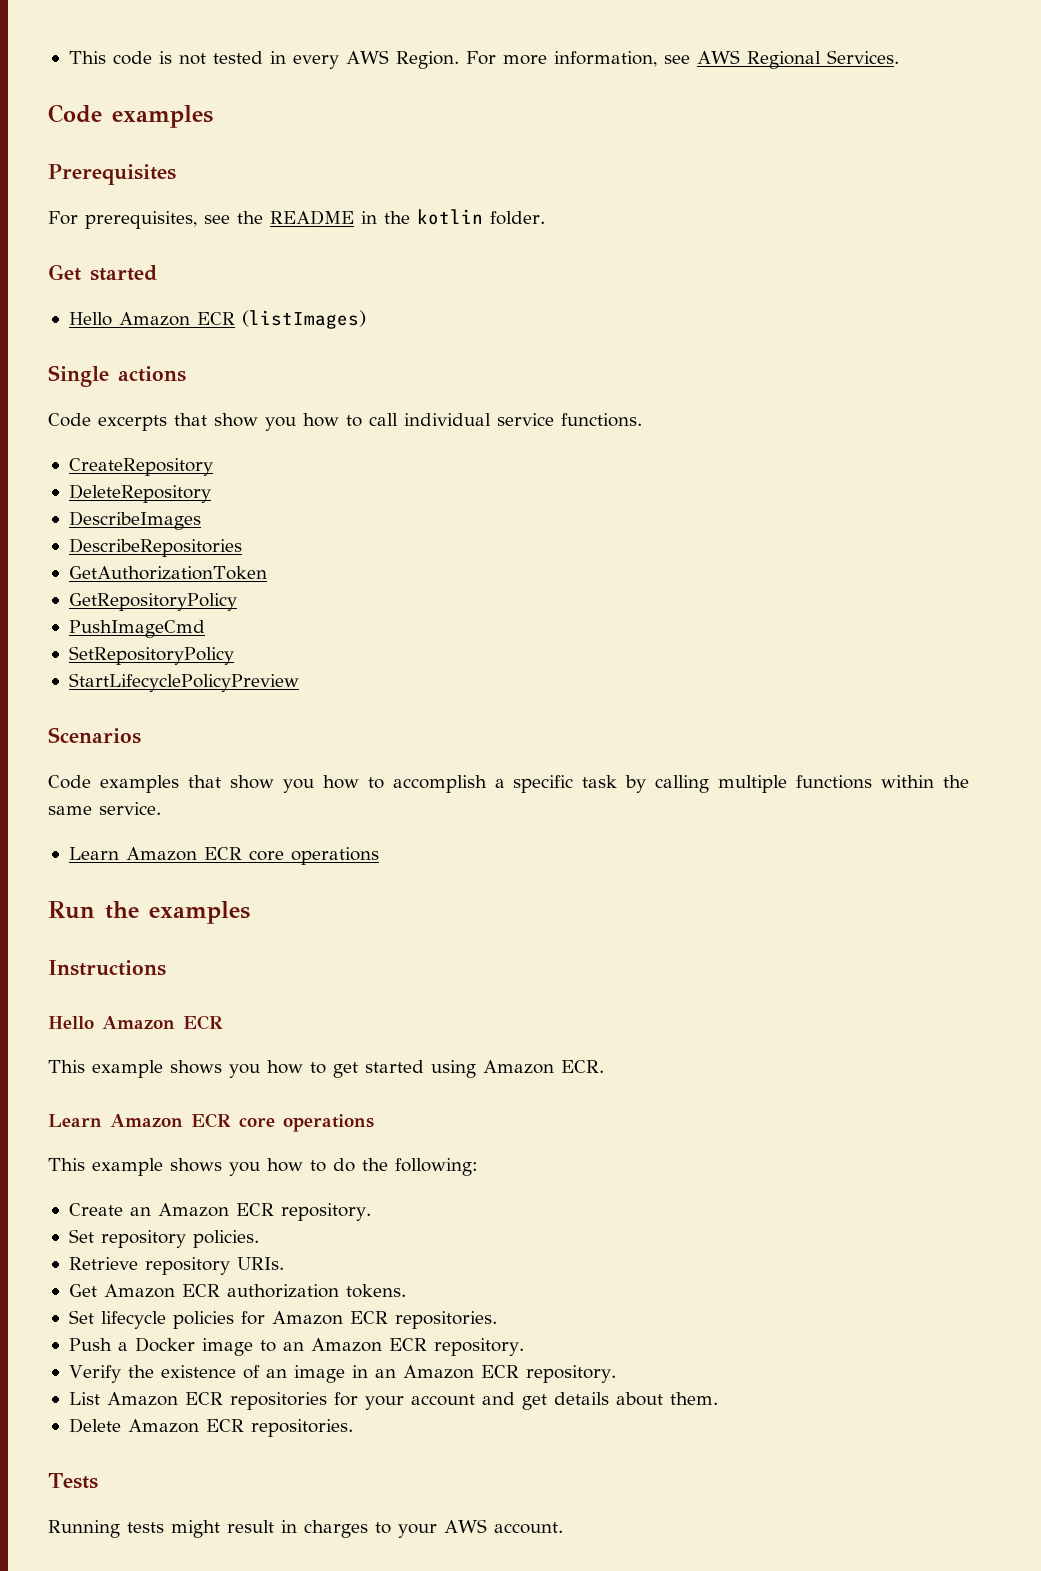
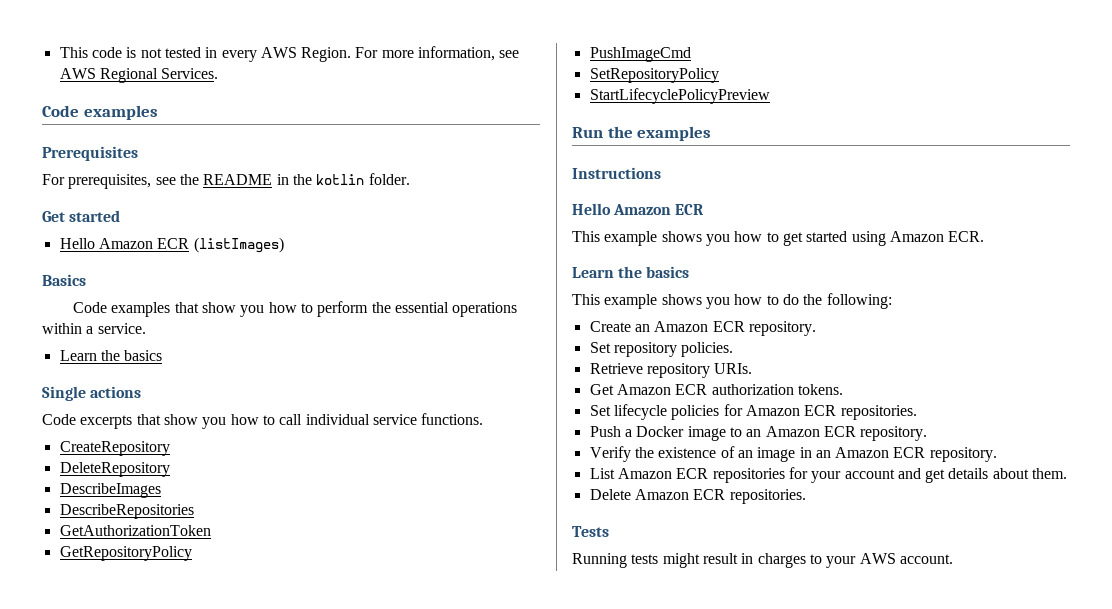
+ Basics
+ Code examples that show you how to perform the essential operations within a service.
+ Learn the basics
- Scenarios
- Code examples that show you how to accomplish a specific task by calling multiple functions within the same service.
- Learn Amazon ECR core operations
  This example shows you how to get started using Amazon ECR.
- Learn Amazon ECR core operations
+ Learn the basics

